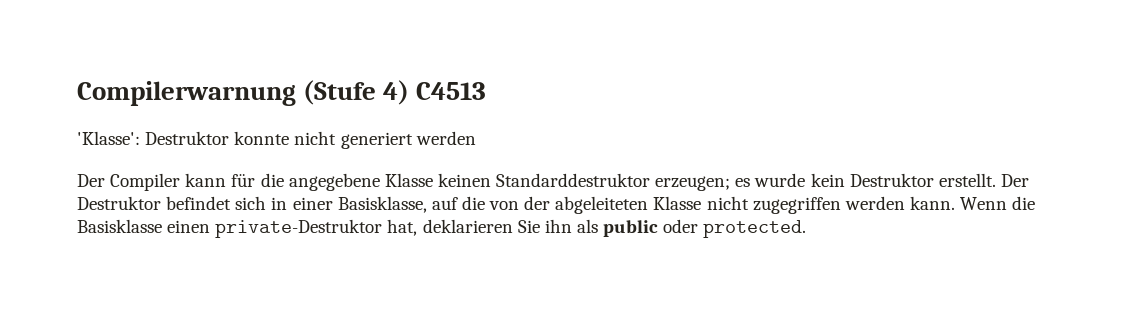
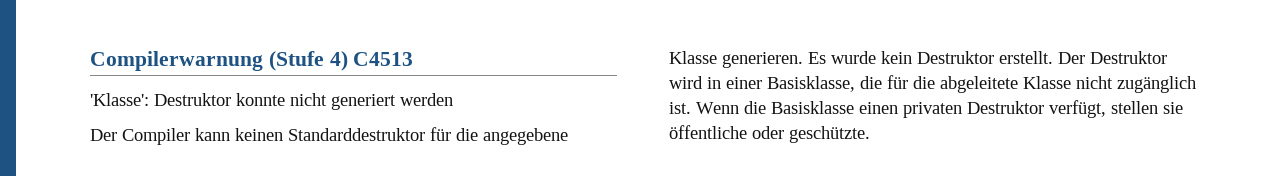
- Der Compiler kann für die angegebene Klasse keinen Standarddestruktor erzeugen; es wurde kein Destruktor erstellt.
+ Der Compiler kann keinen Standarddestruktor für die angegebene Klasse generieren. Es wurde kein Destruktor erstellt.
- Der Destruktor befindet sich in einer Basisklasse, auf die von der abgeleiteten Klasse nicht zugegriffen werden kann. Wenn die Basisklasse einen private-Destruktor hat, deklarieren Sie ihn als public oder protected.
+ Der Destruktor wird in einer Basisklasse, die für die abgeleitete Klasse nicht zugänglich ist. Wenn die Basisklasse einen privaten Destruktor verfügt, stellen sie öffentliche oder geschützte.

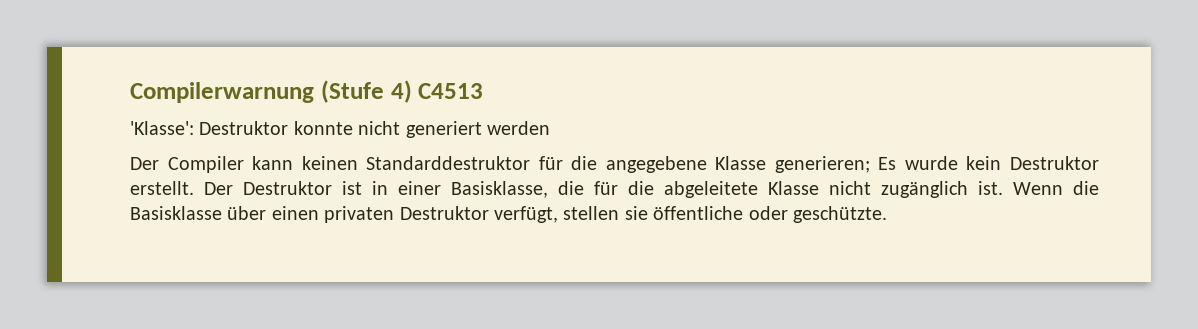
- Der Compiler kann keinen Standarddestruktor für die angegebene Klasse generieren. Es wurde kein Destruktor erstellt.
+ Der Compiler kann keinen Standarddestruktor für die angegebene Klasse generieren; Es wurde kein Destruktor erstellt.
- Der Destruktor wird in einer Basisklasse, die für die abgeleitete Klasse nicht zugänglich ist.
+ Der Destruktor ist in einer Basisklasse, die für die abgeleitete Klasse nicht zugänglich ist.
- Wenn die Basisklasse einen privaten Destruktor verfügt, stellen sie öffentliche oder geschützte.
+ Wenn die Basisklasse über einen privaten Destruktor verfügt, stellen sie öffentliche oder geschützte.

